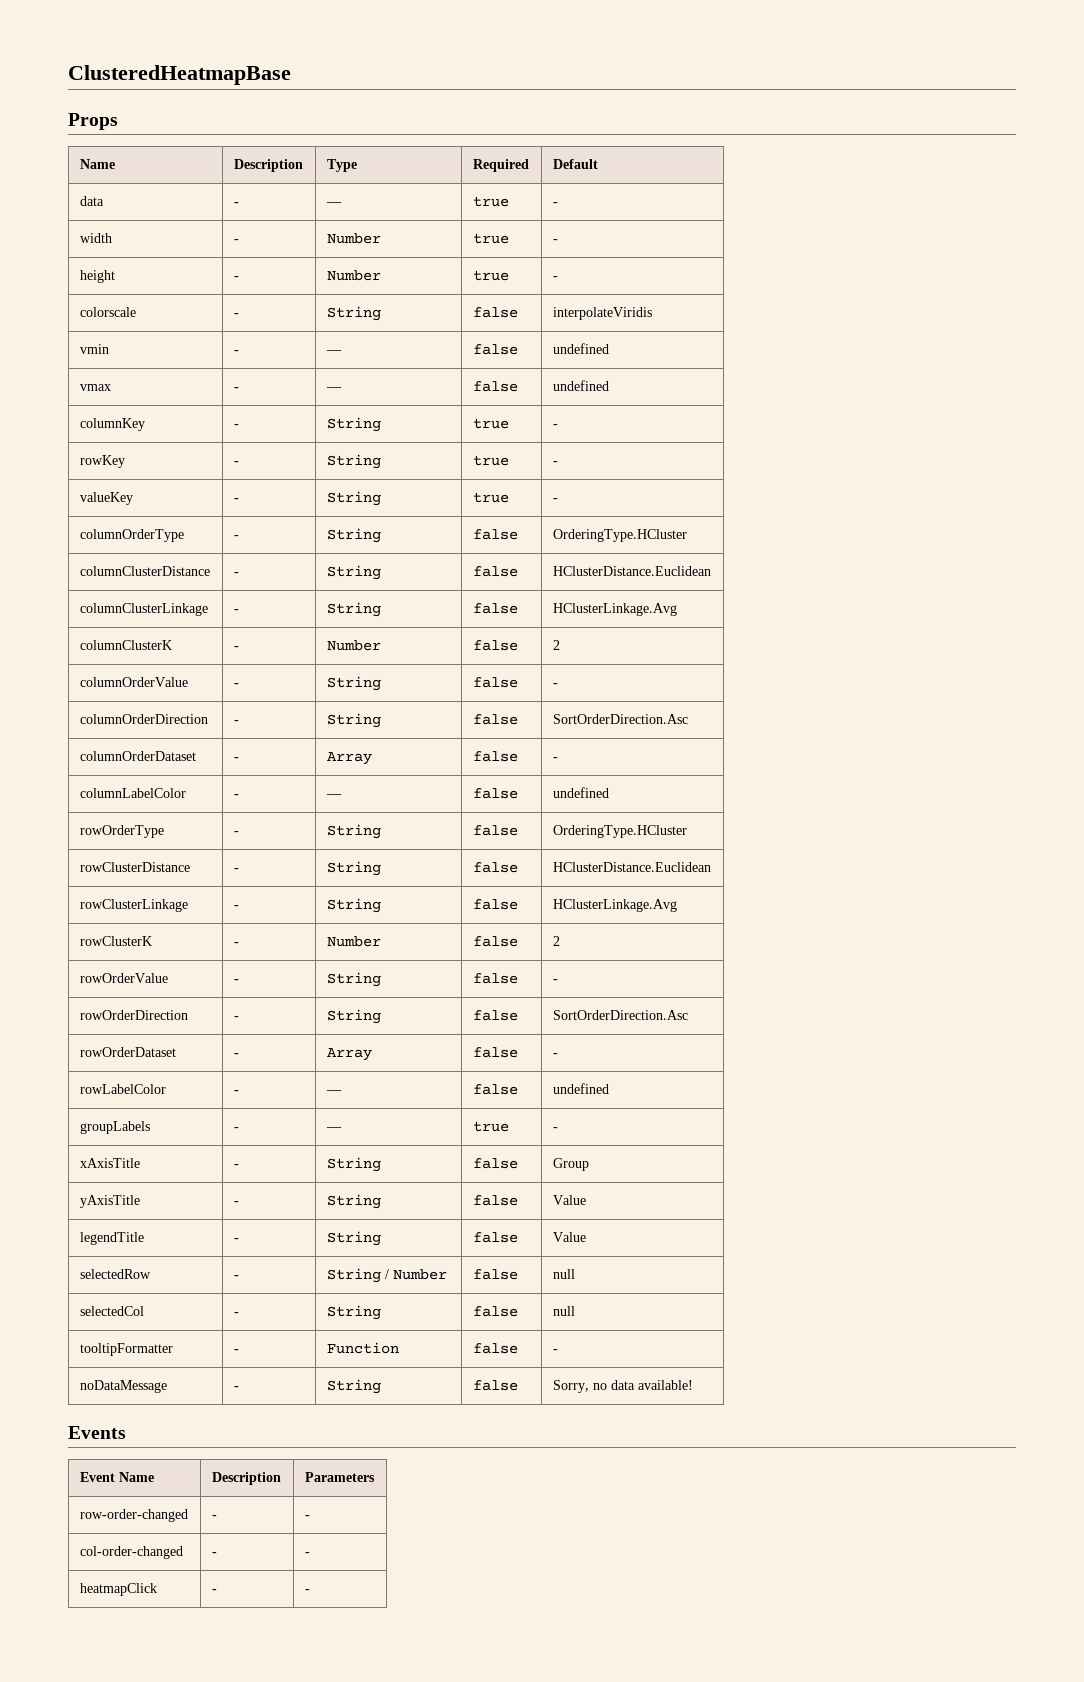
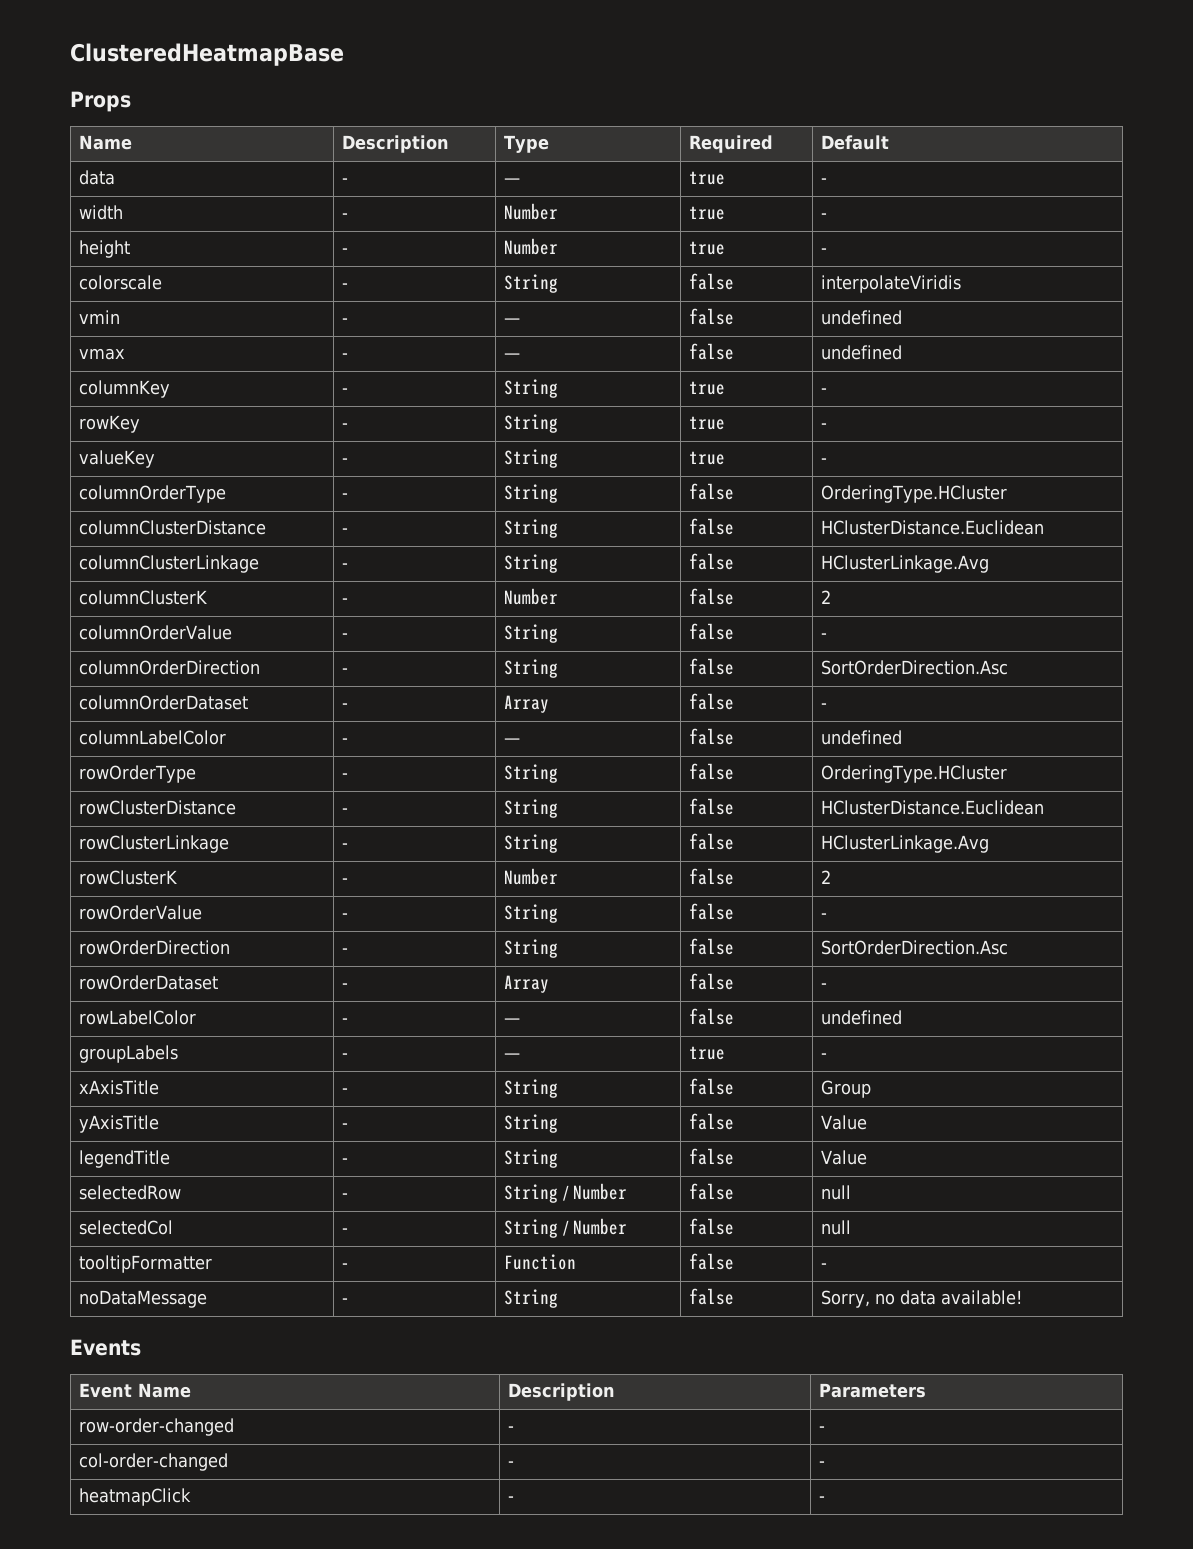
- selectedCol | - | String | false | null
+ selectedCol | - | String / Number | false | null

